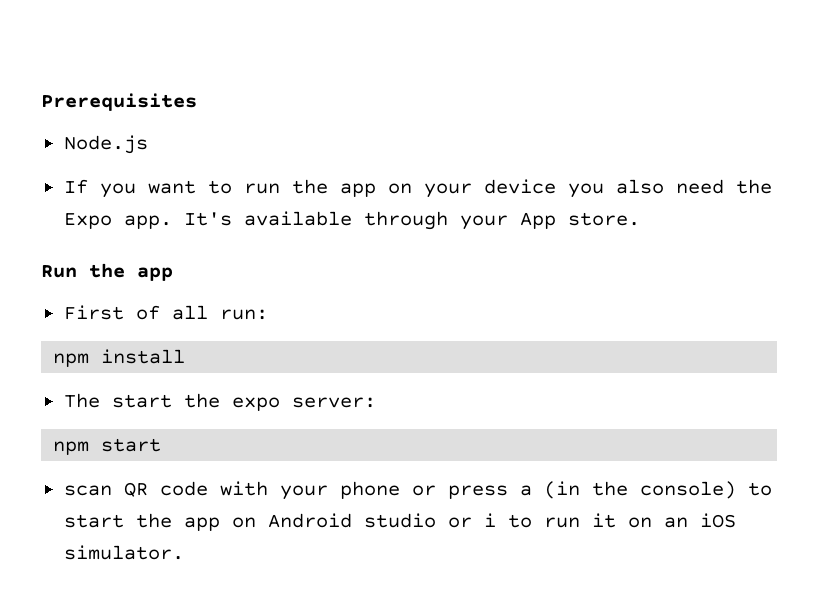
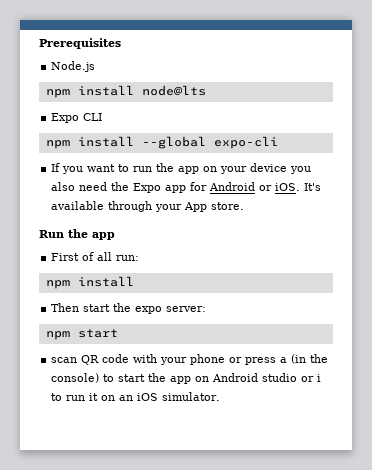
+ npm install node@lts
+ Expo CLI
+ npm install --global expo-cli
- If you want to run the app on your device you also need the Expo app.
+ If you want to run the app on your device you also need the Expo app for Android or iOS.
- The start the expo server:
+ Then start the expo server:

